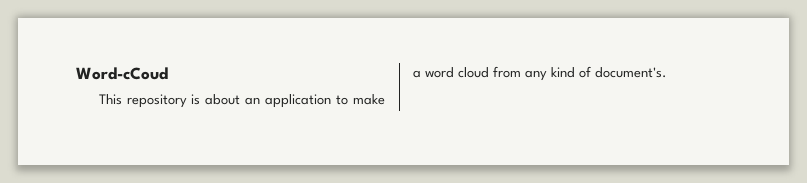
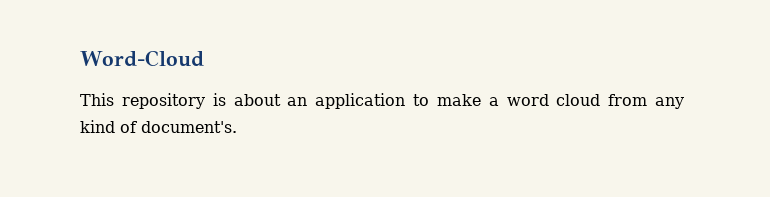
- Word-cCoud
+ Word-Cloud

